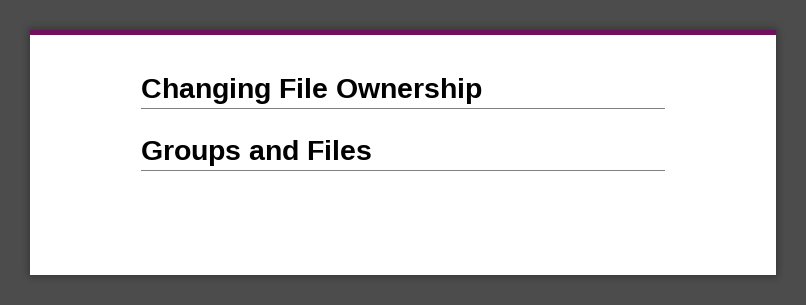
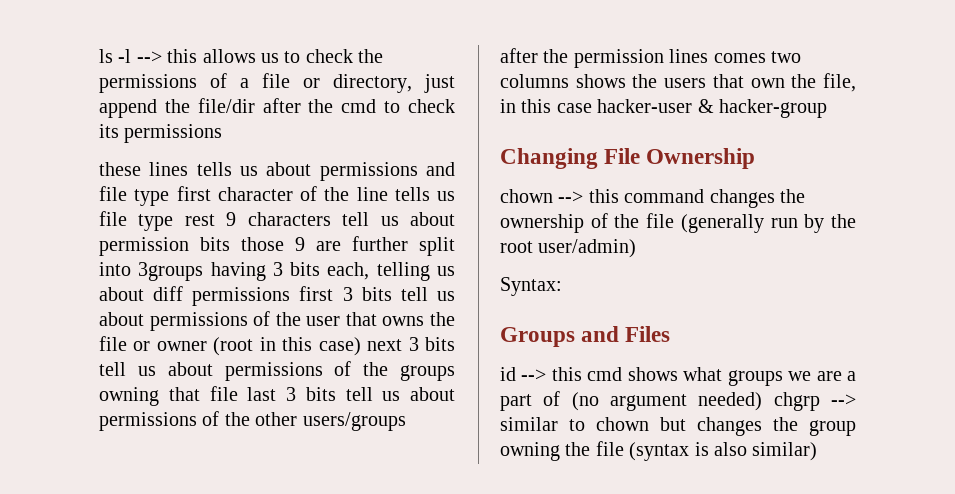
+ ls -l --> this allows us to check the permissions of a file or directory, just append the file/dir after the cmd to check its permissions
+ these lines tells us about permissions and file type first character of the line tells us file type rest 9 characters tell us about permission bits those 9 are further split into 3groups having 3 bits each, telling us about diff permissions first 3 bits tell us about permissions of the user that owns the file or owner (root in this case) next 3 bits tell us about permissions of the groups owning that file last 3 bits tell us about permissions of the other users/groups
+ after the permission lines comes two columns shows the users that own the file, in this case hacker-user & hacker-group
  Changing File Ownership
+ chown --> this command changes the ownership of the file (generally run by the root user/admin)
+ Syntax:
  Groups and Files
+ id --> this cmd shows what groups we are a part of (no argument needed) chgrp --> similar to chown but changes the group owning the file (syntax is also similar)

